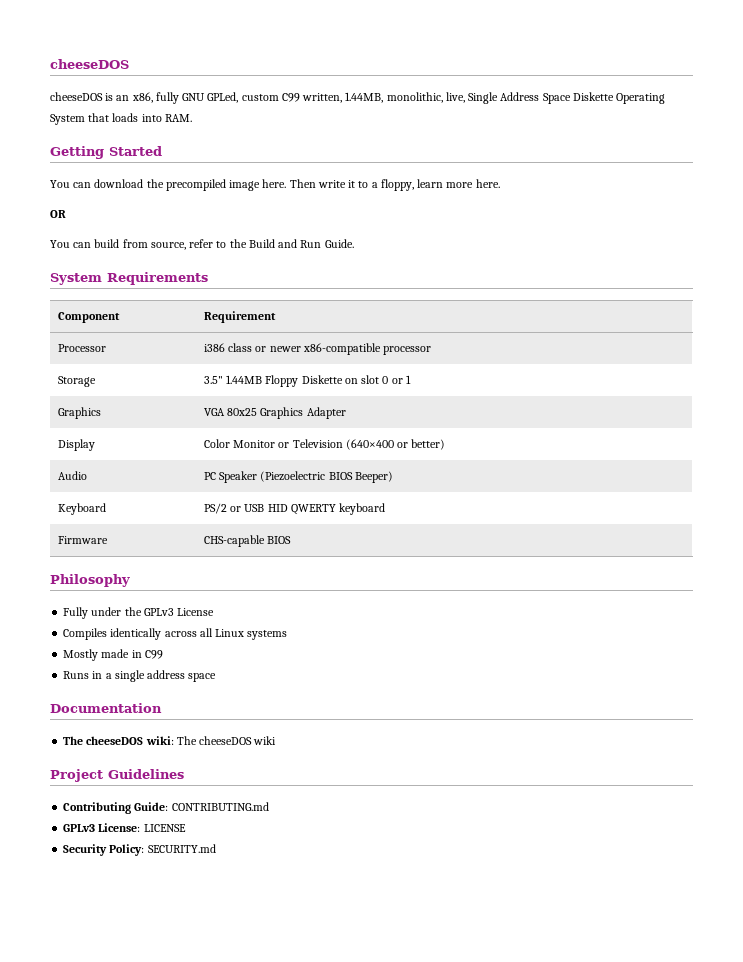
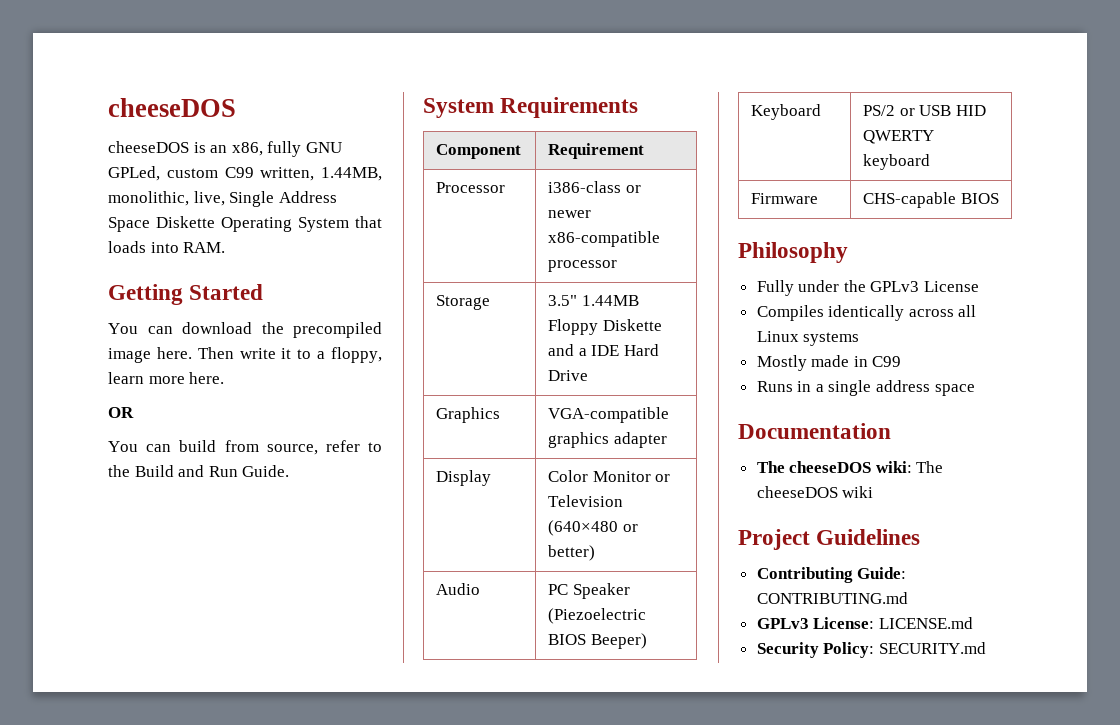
- Processor | i386 class or newer x86-compatible processor
+ Processor | i386-class or newer x86-compatible processor
- Storage | 3.5" 1.44MB Floppy Diskette on slot 0 or 1
- Graphics | VGA 80x25 Graphics Adapter
+ Storage | 3.5" 1.44MB Floppy Diskette and a IDE Hard Drive
+ Graphics | VGA-compatible graphics adapter
- Display | Color Monitor or Television (640×400 or better)
+ Display | Color Monitor or Television (640×480 or better)
- GPLv3 License: LICENSE
+ GPLv3 License: LICENSE.md

